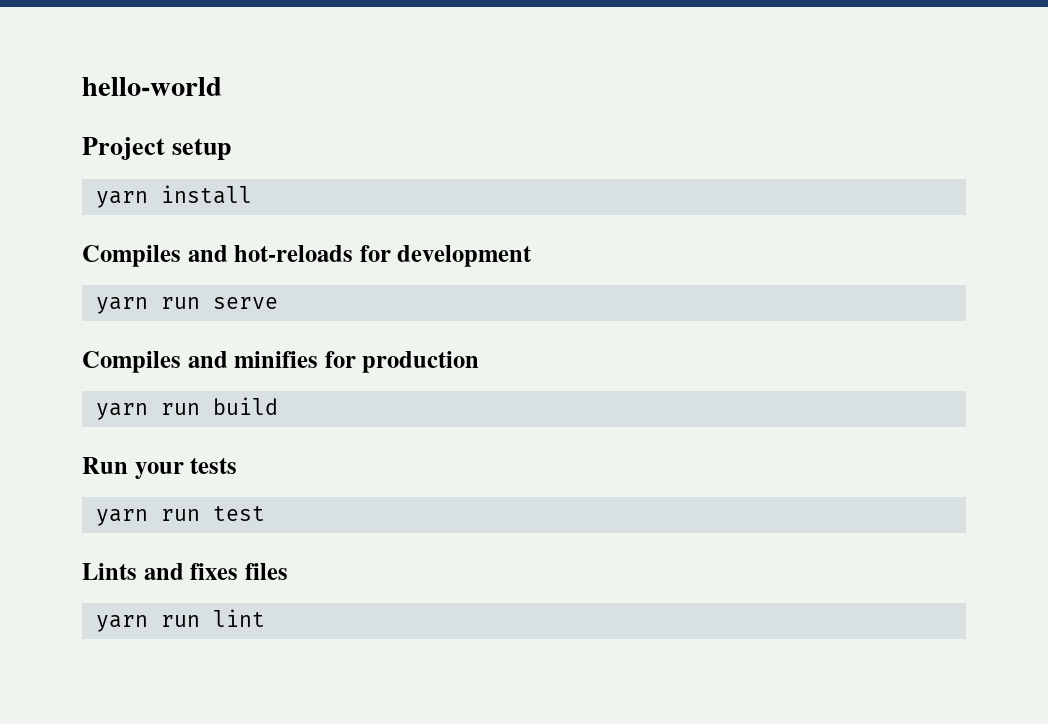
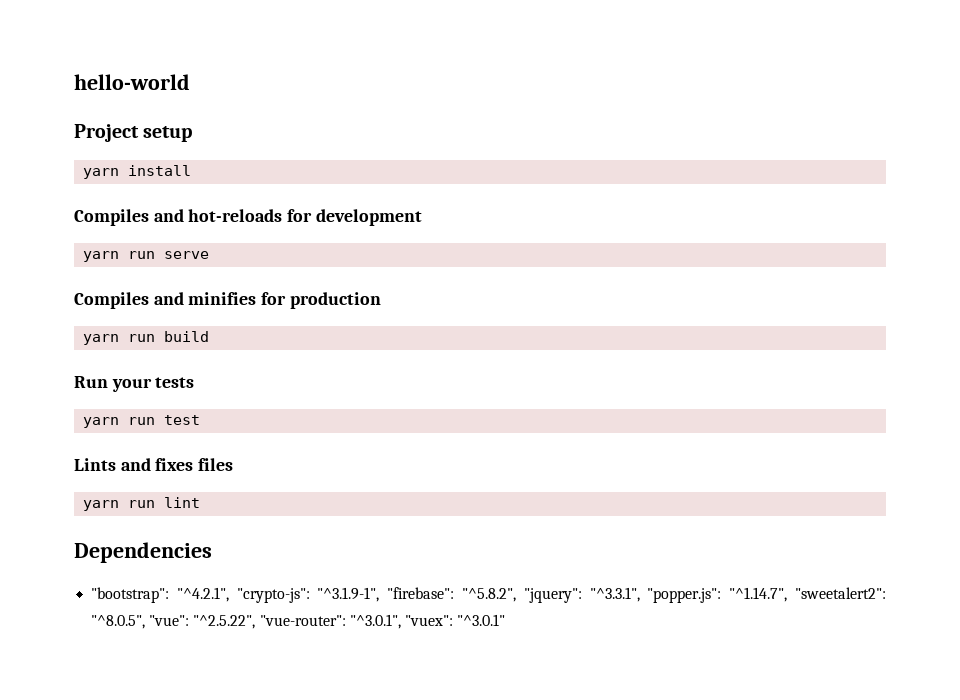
+ Dependencies
+ "bootstrap": "^4.2.1", "crypto-js": "^3.1.9-1", "firebase": "^5.8.2", "jquery": "^3.3.1", "popper.js": "^1.14.7", "sweetalert2": "^8.0.5", "vue": "^2.5.22", "vue-router": "^3.0.1", "vuex": "^3.0.1"

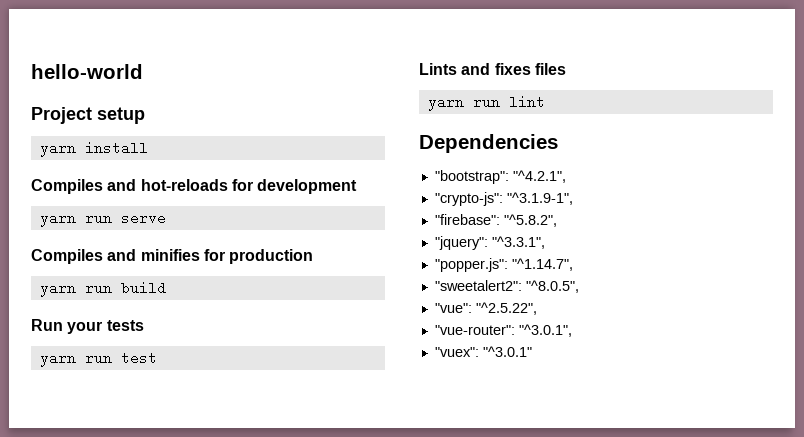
- "bootstrap": "^4.2.1", "crypto-js": "^3.1.9-1", "firebase": "^5.8.2", "jquery": "^3.3.1", "popper.js": "^1.14.7", "sweetalert2": "^8.0.5", "vue": "^2.5.22", "vue-router": "^3.0.1", "vuex": "^3.0.1"
+ "bootstrap": "^4.2.1",
+ "crypto-js": "^3.1.9-1",
+ "firebase": "^5.8.2",
+ "jquery": "^3.3.1",
+ "popper.js": "^1.14.7",
+ "sweetalert2": "^8.0.5",
+ "vue": "^2.5.22",
+ "vue-router": "^3.0.1",
+ "vuex": "^3.0.1"

